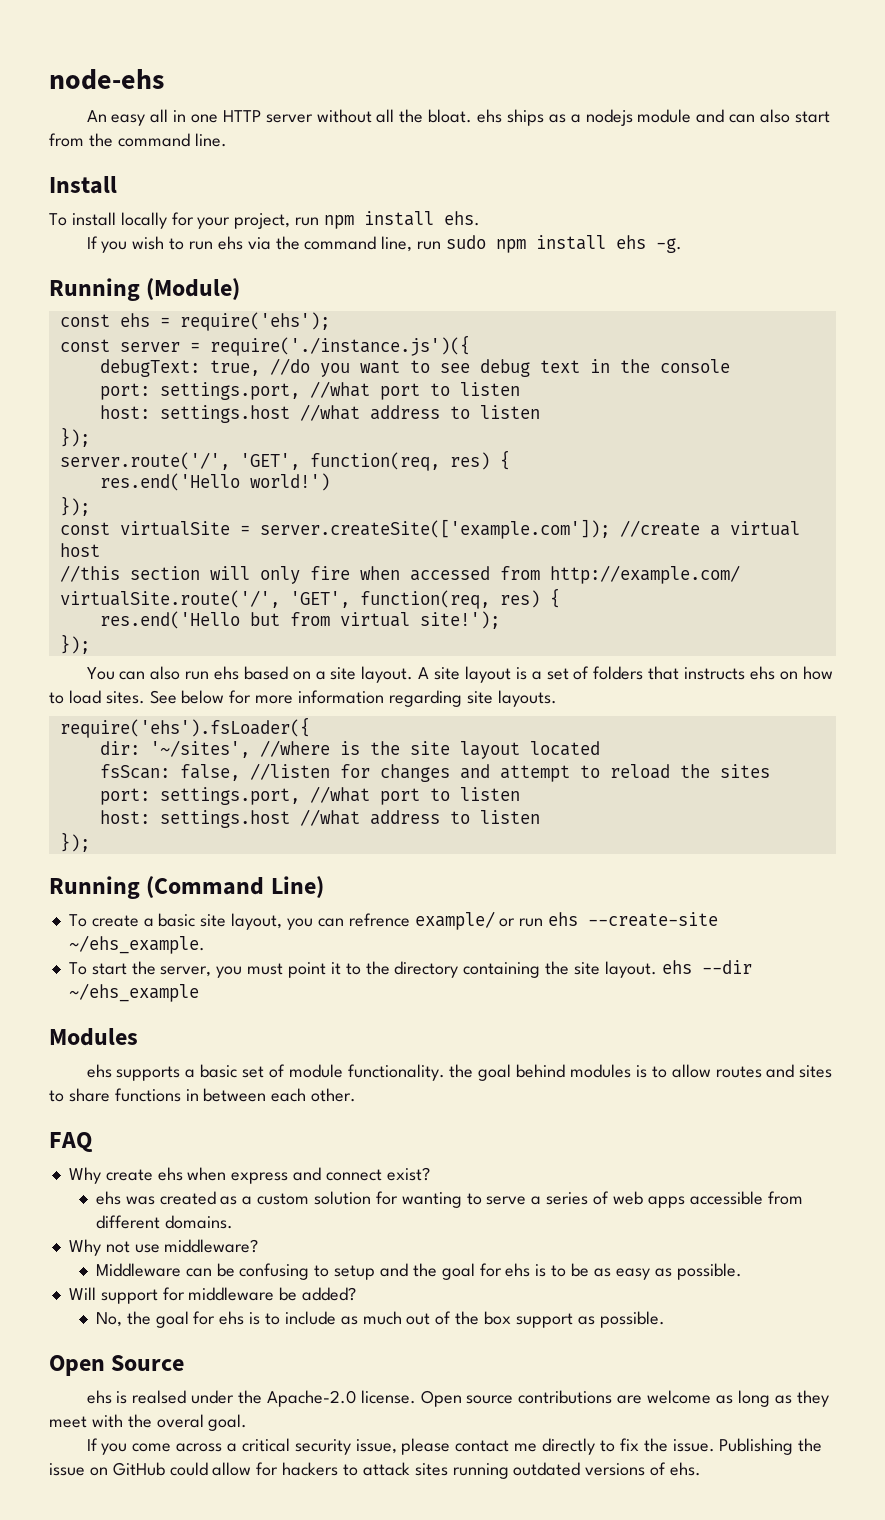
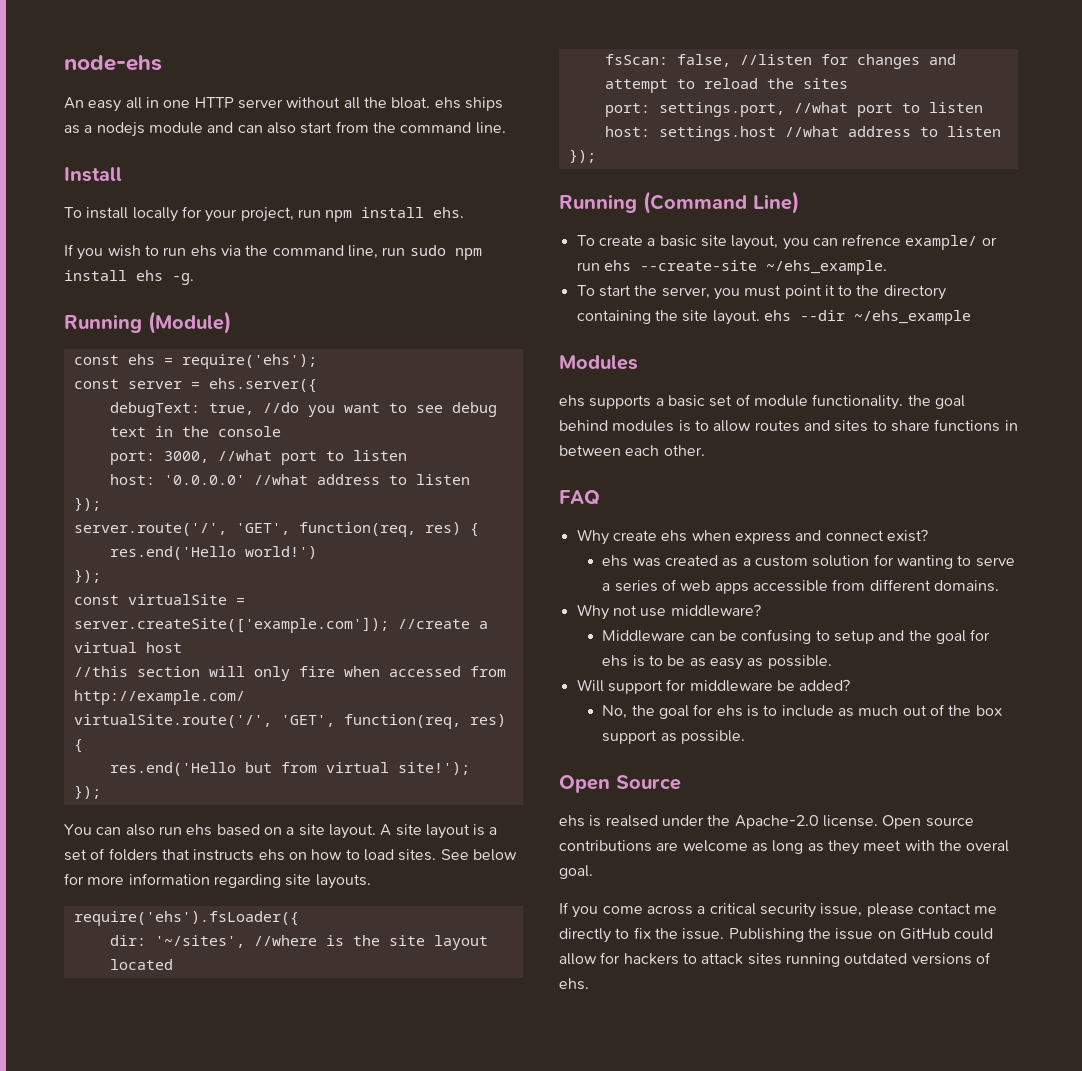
- const server = require('./instance.js')({
+ const server = ehs.server({
  debugText: true, //do you want to see debug text in the console
- port: settings.port, //what port to listen
- host: settings.host //what address to listen
+ port: 3000, //what port to listen
+ host: '0.0.0.0' //what address to listen

